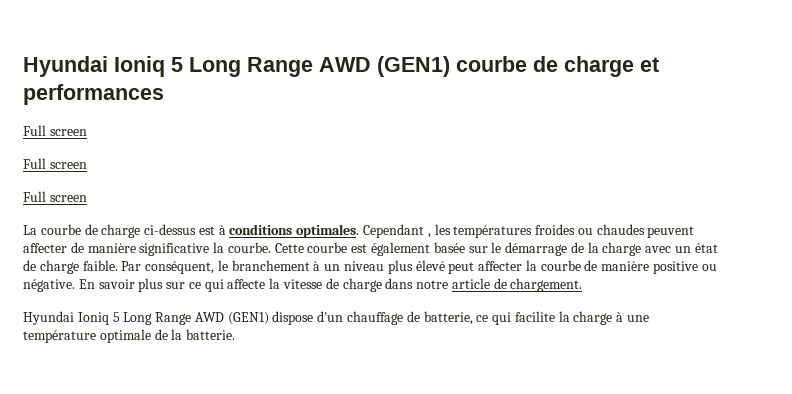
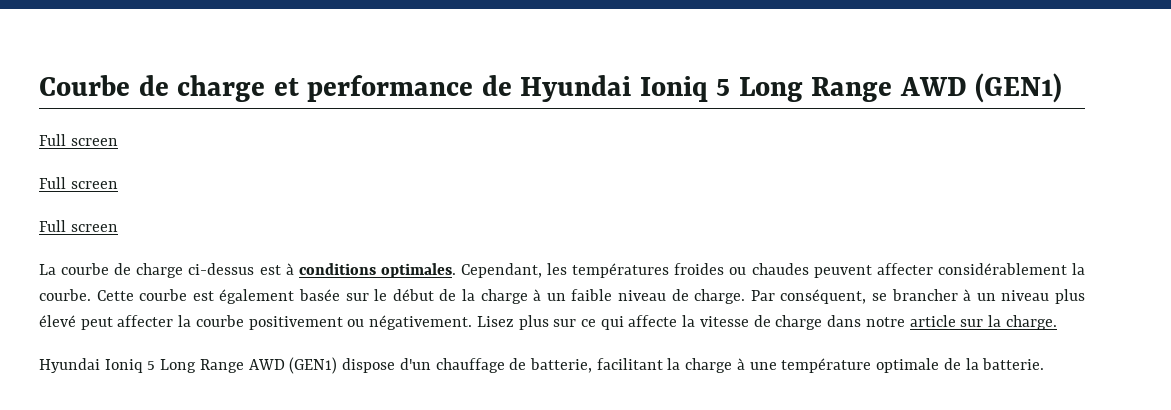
- Hyundai Ioniq 5 Long Range AWD (GEN1) courbe de charge et performances
+ Courbe de charge et performance de Hyundai Ioniq 5 Long Range AWD (GEN1)
- Cependant , les températures froides ou chaudes peuvent affecter de manière significative la courbe.
+ Cependant, les températures froides ou chaudes peuvent affecter considérablement la courbe.
- Cette courbe est également basée sur le démarrage de la charge avec un état de charge faible. Par conséquent, le branchement à un niveau plus élevé peut affecter la courbe de manière positive ou négative. En savoir plus sur ce qui affecte la vitesse de charge dans notre article de chargement.
+ Cette courbe est également basée sur le début de la charge à un faible niveau de charge. Par conséquent, se brancher à un niveau plus élevé peut affecter la courbe positivement ou négativement. Lisez plus sur ce qui affecte la vitesse de charge dans notre article sur la charge.
- Hyundai Ioniq 5 Long Range AWD (GEN1) dispose d'un chauffage de batterie, ce qui facilite la charge à une température optimale de la batterie.
+ Hyundai Ioniq 5 Long Range AWD (GEN1) dispose d'un chauffage de batterie, facilitant la charge à une température optimale de la batterie.

